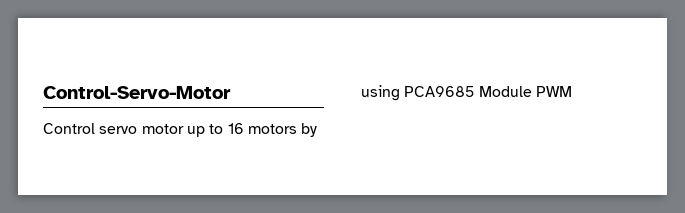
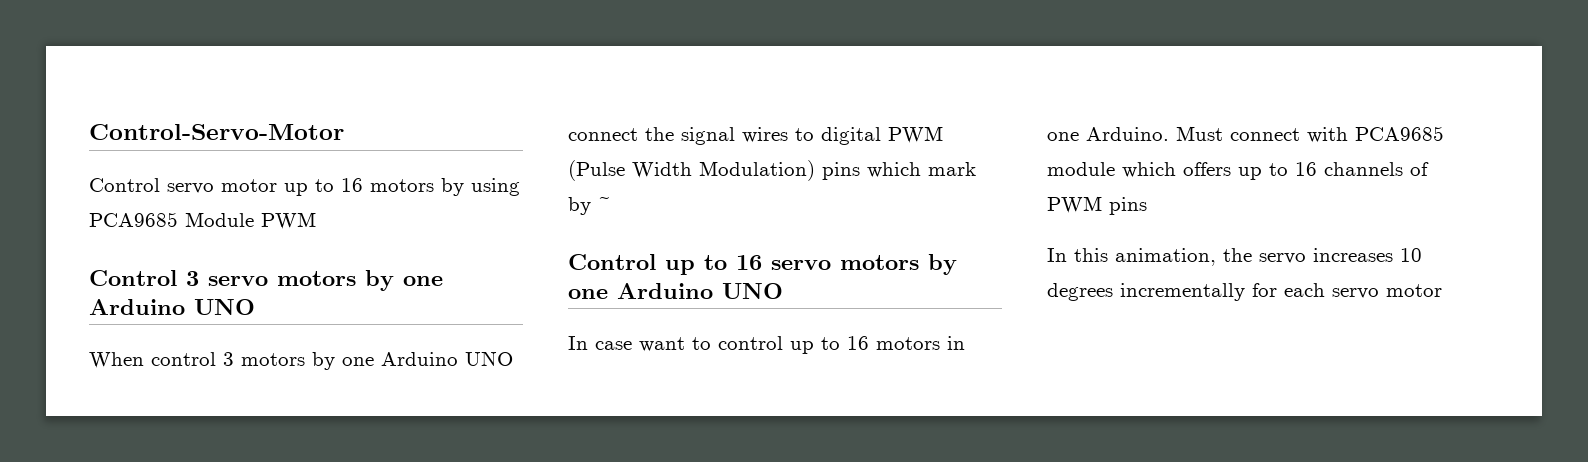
+ Control 3 servo motors by one Arduino UNO
+ When control 3 motors by one Arduino UNO connect the signal wires to digital PWM (Pulse Width Modulation) pins which mark by ~
+ Control up to 16 servo motors by one Arduino UNO
+ In case want to control up to 16 motors in one Arduino. Must connect with PCA9685 module which offers up to 16 channels of PWM pins
+ In this animation, the servo increases 10 degrees incrementally for each servo motor

